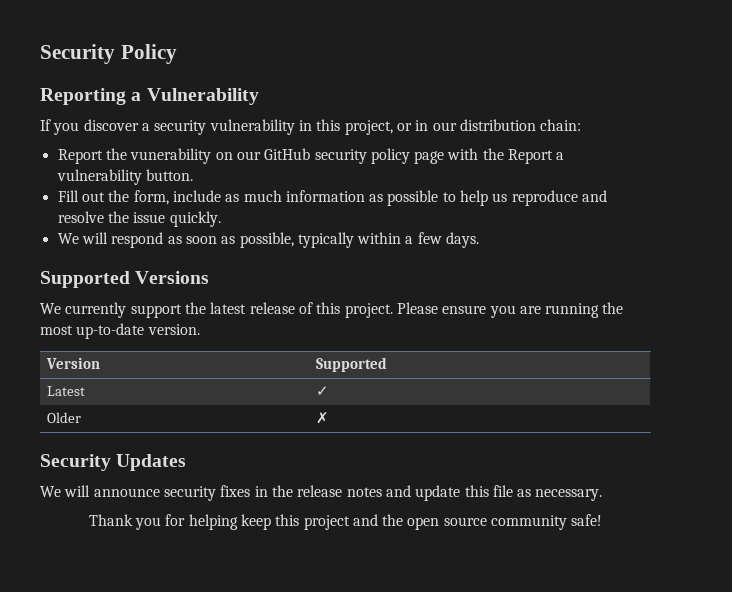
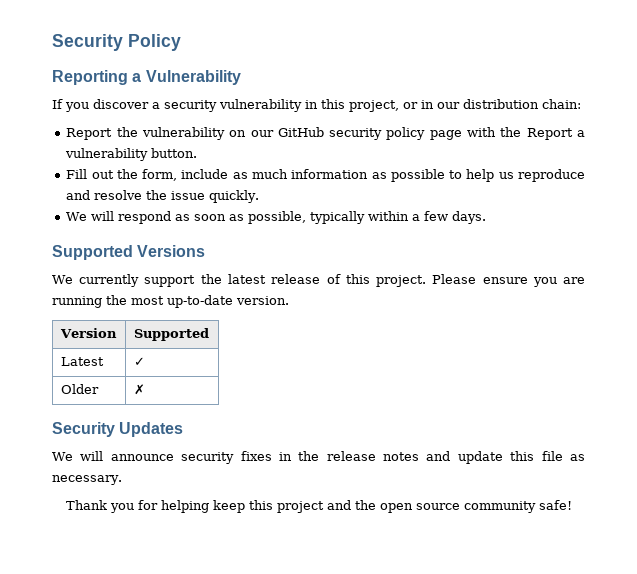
- Report the vunerability on our GitHub security policy page with the Report a vulnerability button.
+ Report the vulnerability on our GitHub security policy page with the Report a vulnerability button.

